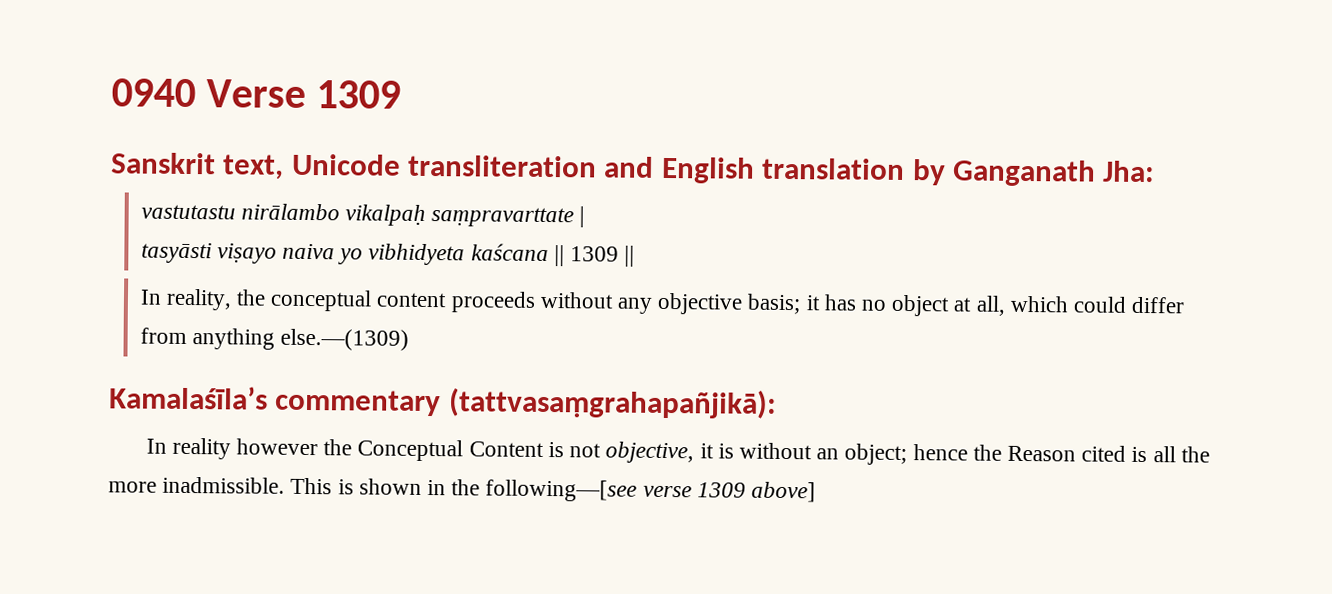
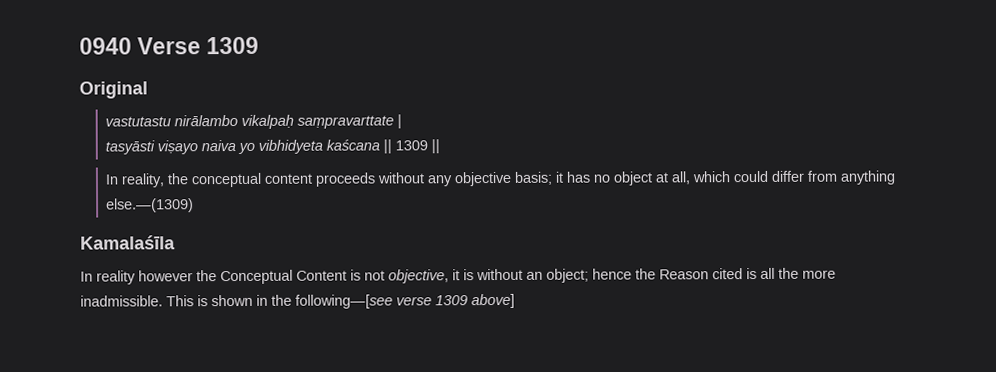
- Sanskrit text, Unicode transliteration and English translation by Ganganath Jha:
+ Original
- Kamalaśīla’s commentary (tattvasaṃgrahapañjikā):
+ Kamalaśīla

